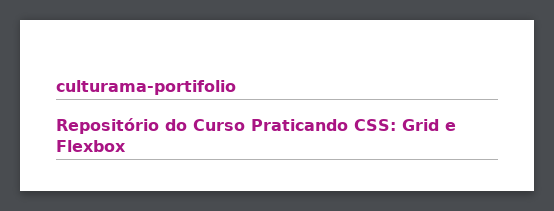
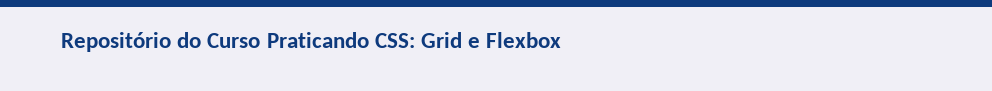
- culturama-portifolio

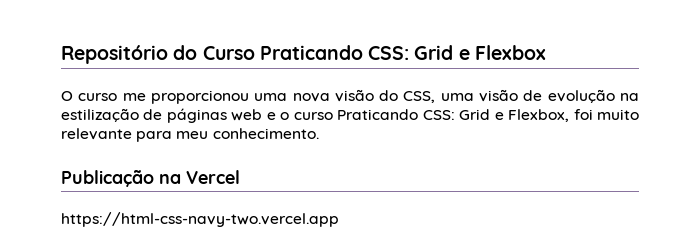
+ O curso me proporcionou uma nova visão do CSS, uma visão de evolução na estilização de páginas web e o curso Praticando CSS: Grid e Flexbox, foi muito relevante para meu conhecimento.
+ Publicação na Vercel
+ https://html-css-navy-two.vercel.app

